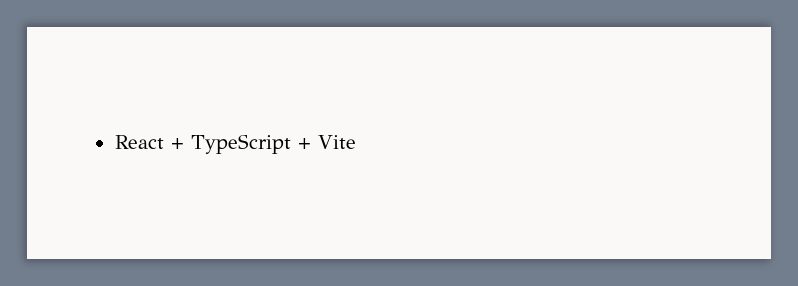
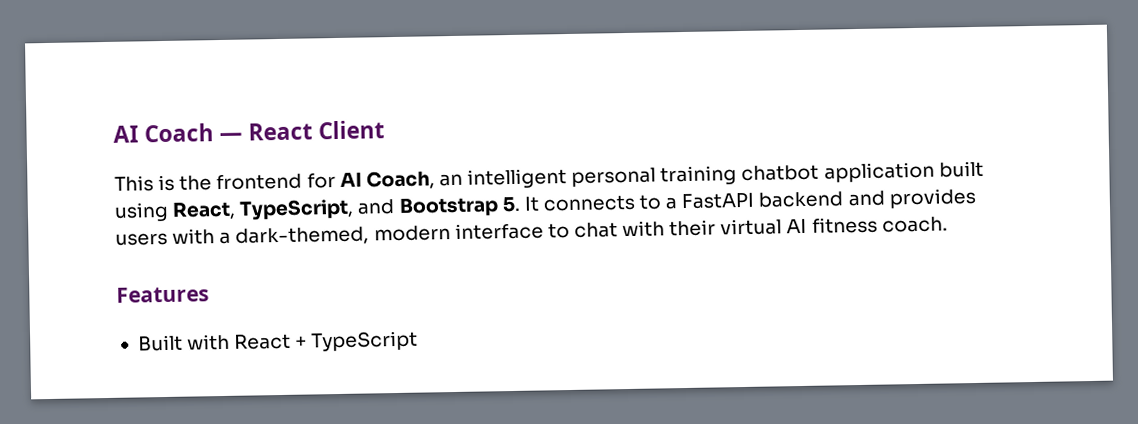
- React + TypeScript + Vite
+ AI Coach — React Client
+ This is the frontend for AI Coach, an intelligent personal training chatbot application built using React, TypeScript, and Bootstrap 5. It connects to a FastAPI backend and provides users with a dark-themed, modern interface to chat with their virtual AI fitness coach.
+ Features
+ Built with React + TypeScript

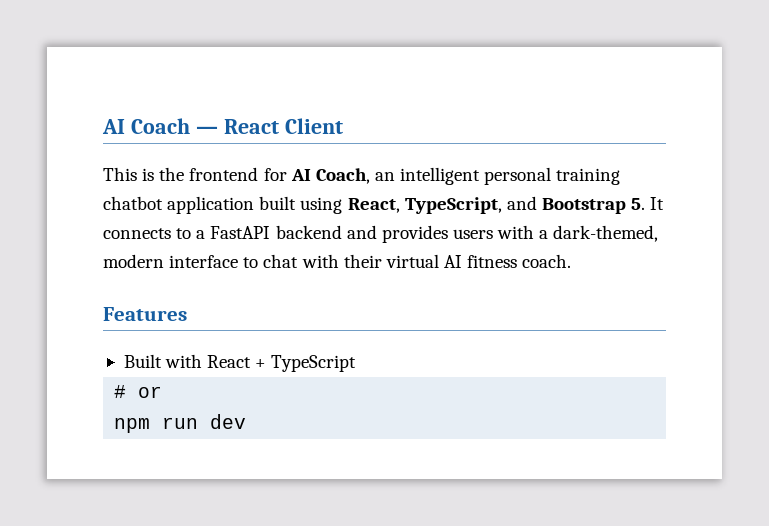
+ # or
+ npm run dev

